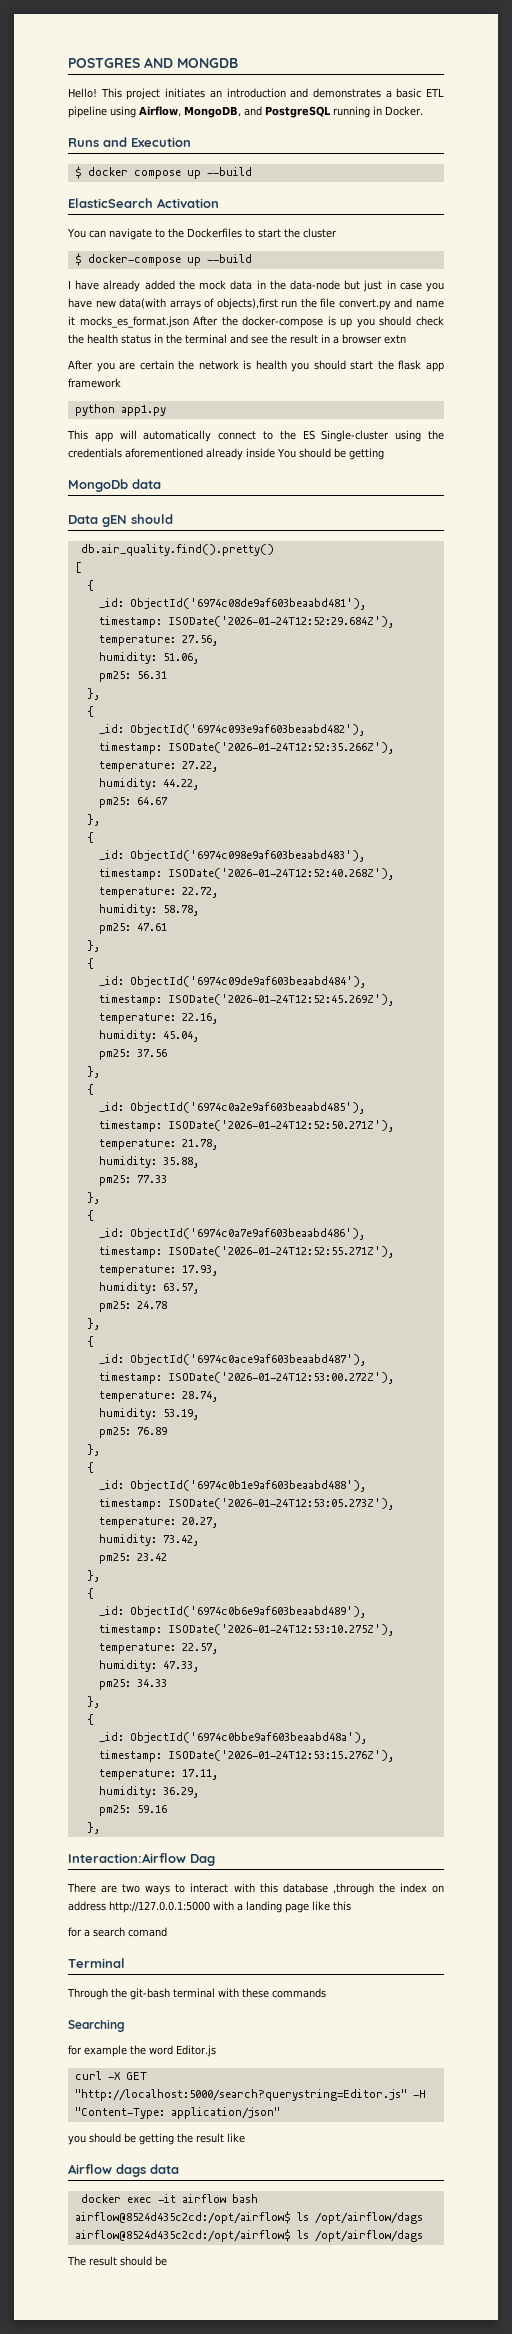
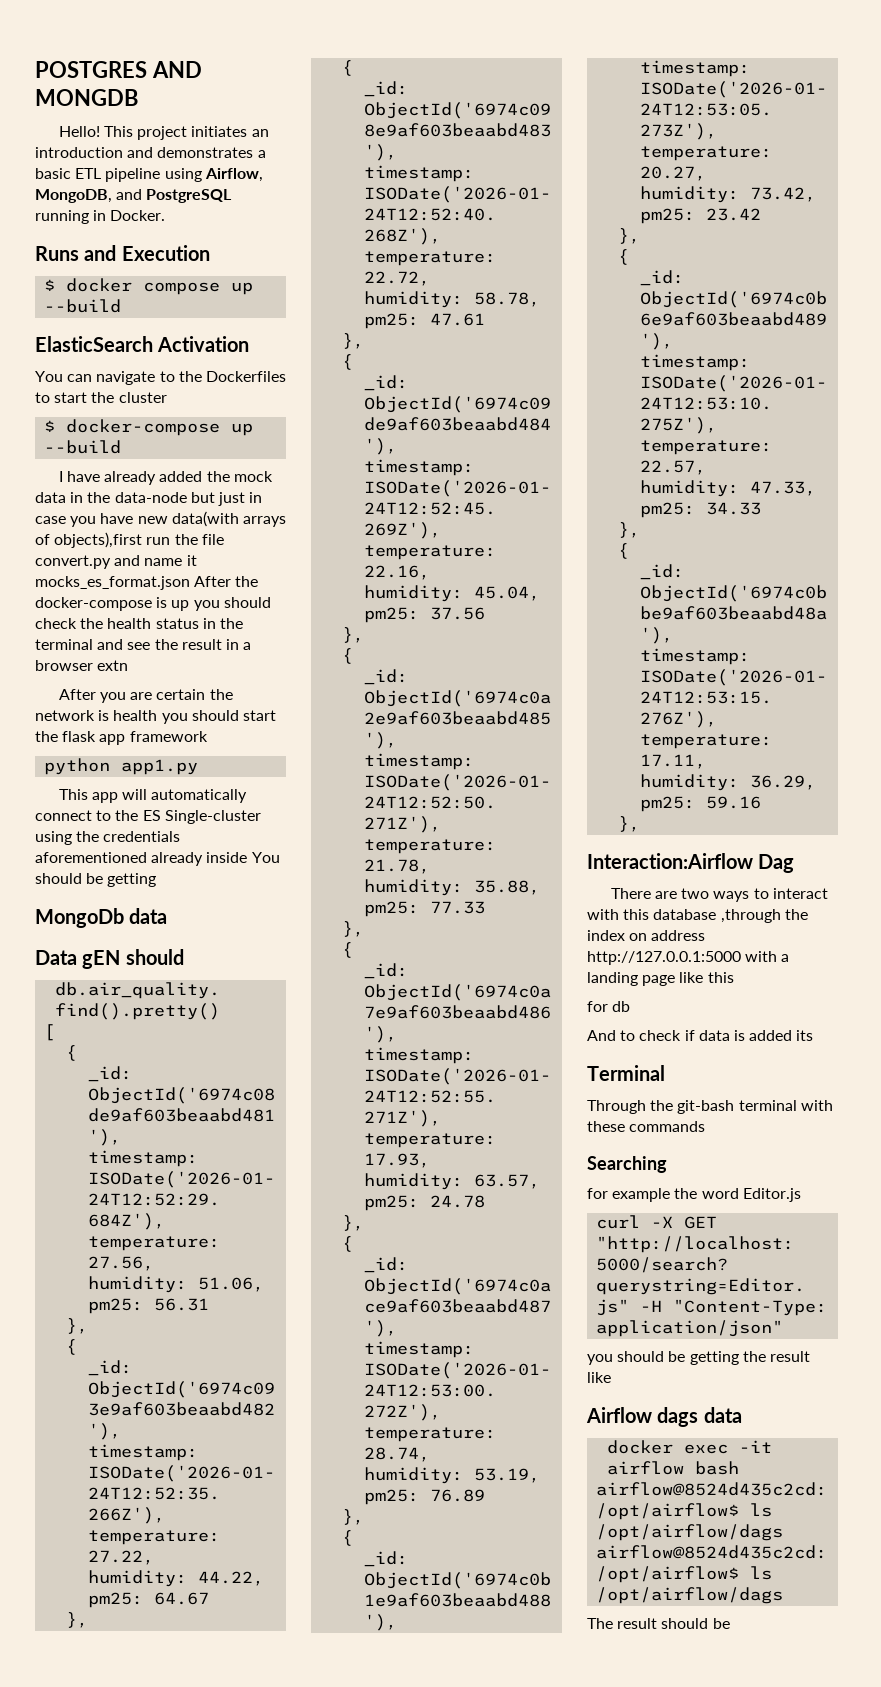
- for a search comand
+ for db
+ And to check if data is added its

